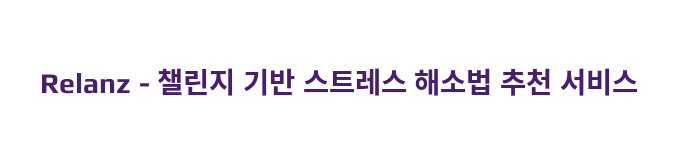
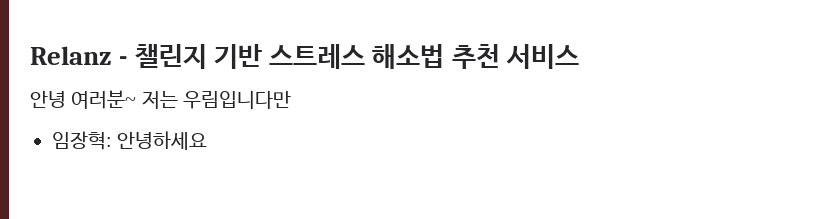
+ 안녕 여러분~ 저는 우림입니다만
+ 임장혁: 안녕하세요

